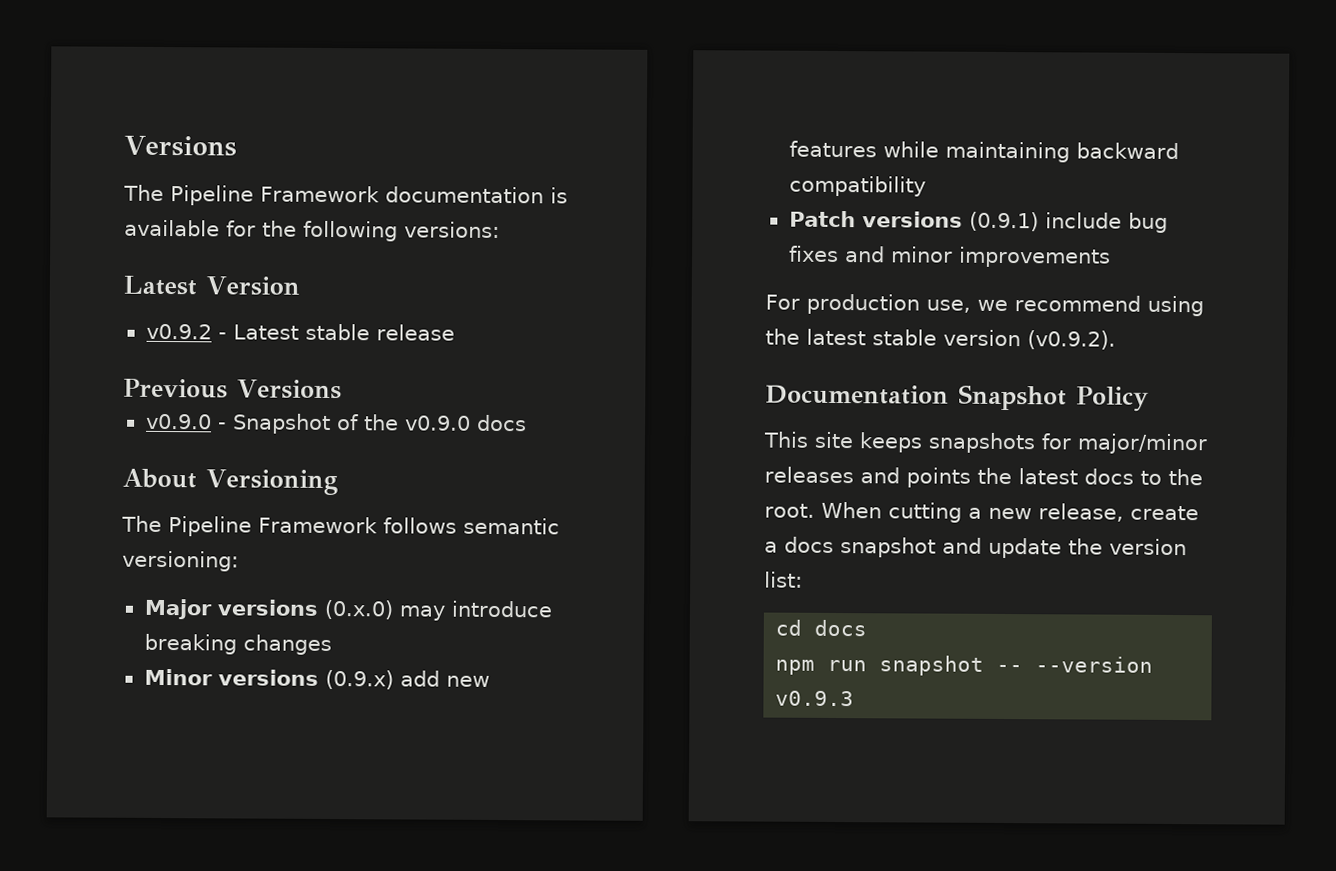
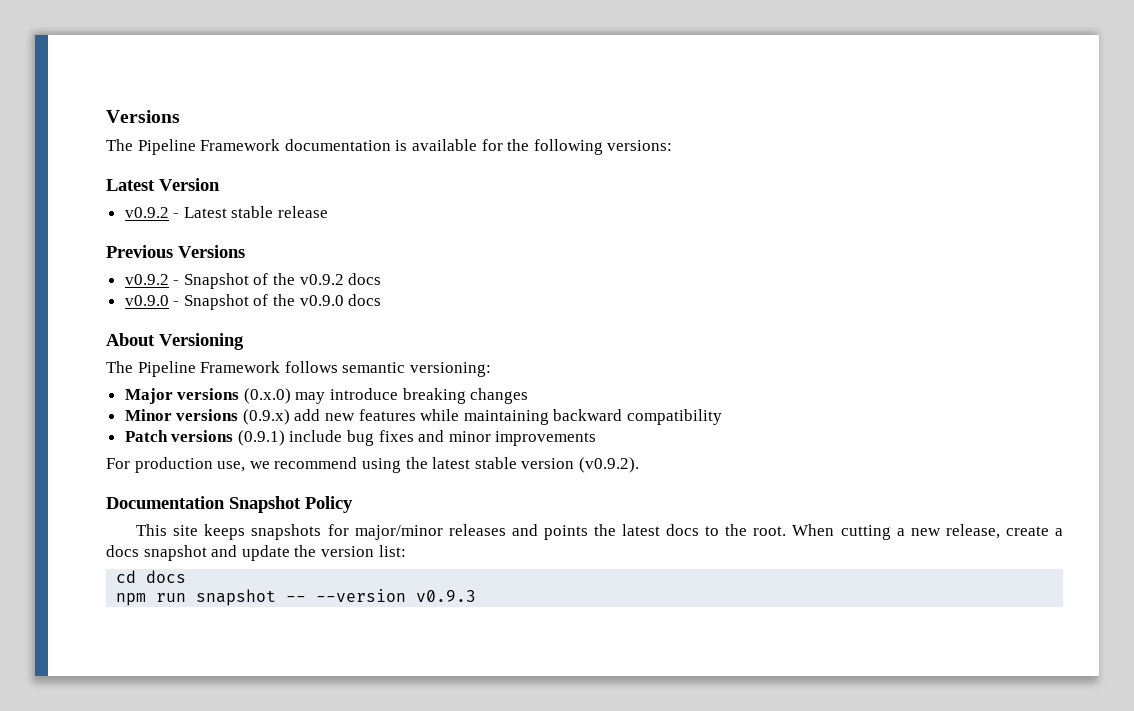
+ v0.9.2 - Snapshot of the v0.9.2 docs

